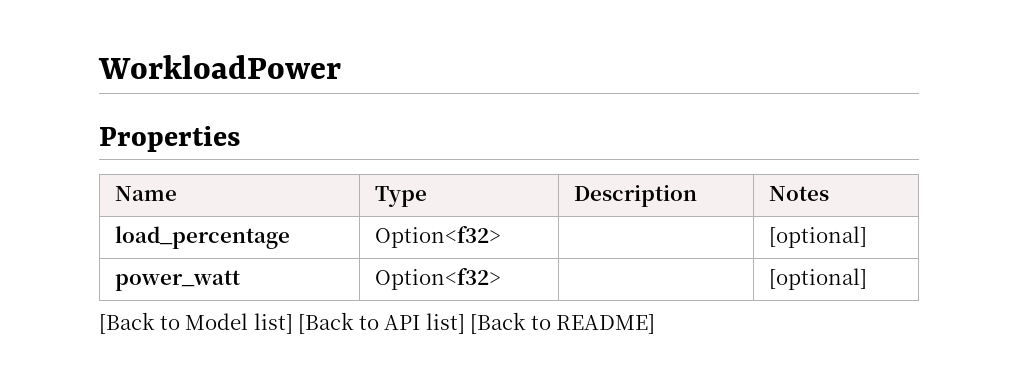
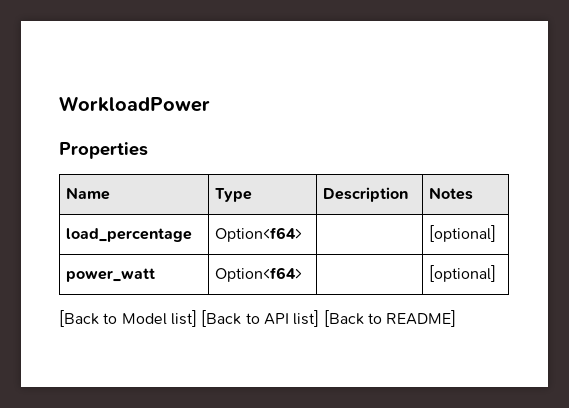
- load_percentage | Option<f32> | | [optional]
+ load_percentage | Option<f64> | | [optional]
- power_watt | Option<f32> | | [optional]
+ power_watt | Option<f64> | | [optional]

